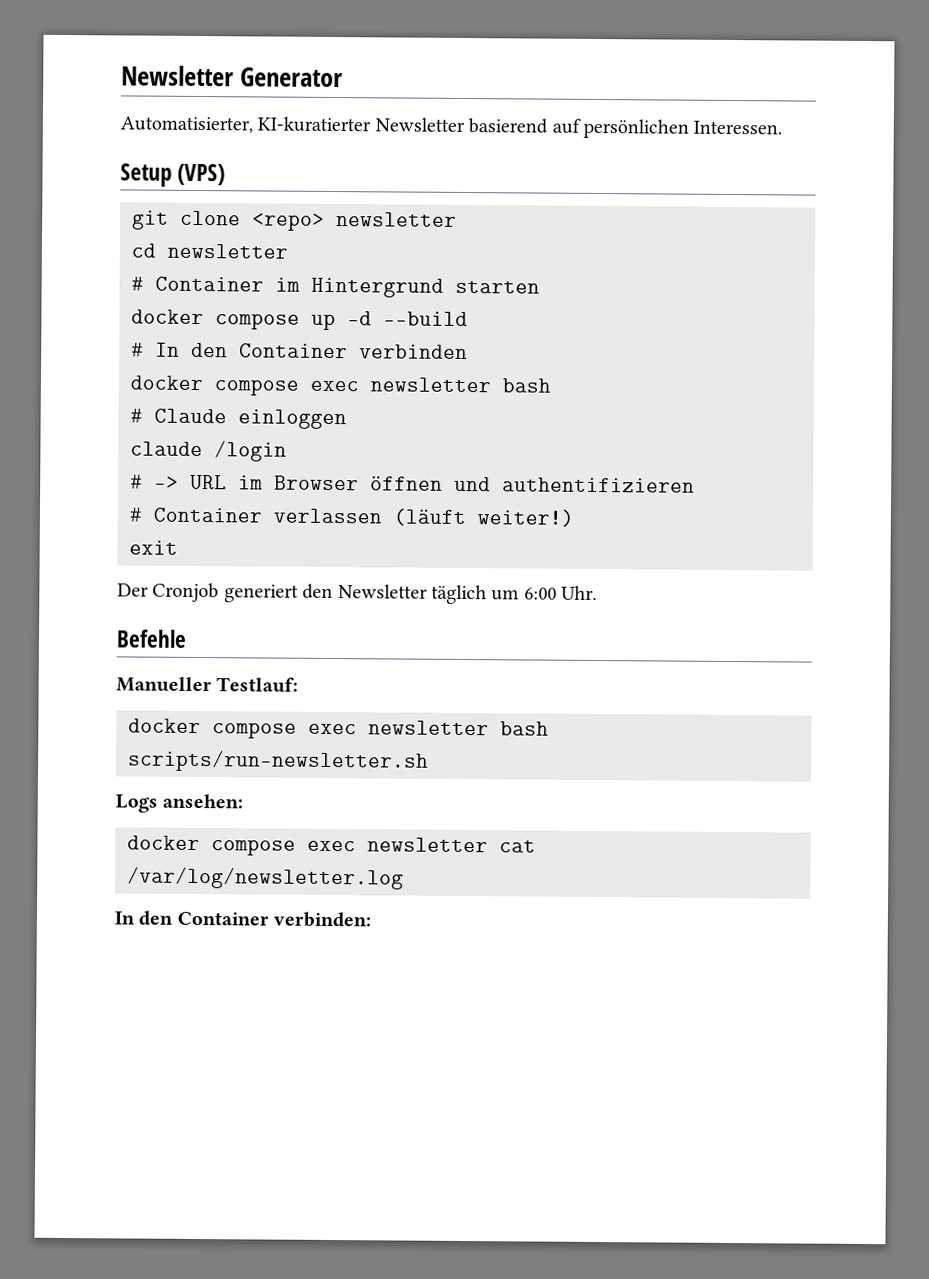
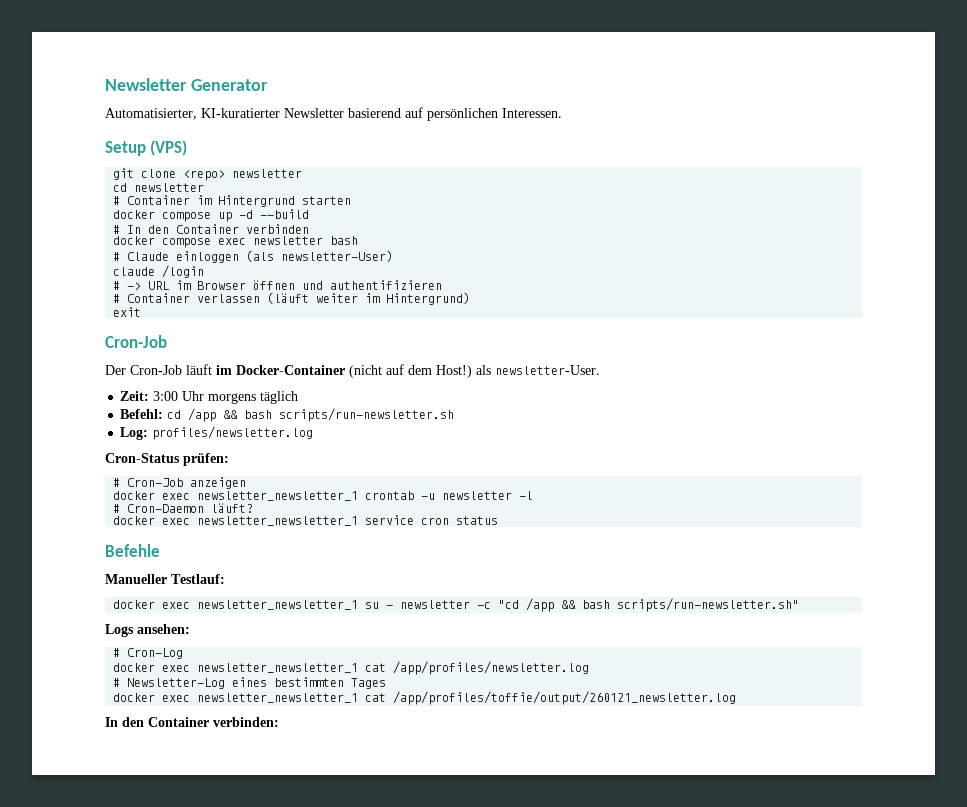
- # Claude einloggen
+ # Claude einloggen (als newsletter-User)
- # Container verlassen (läuft weiter!)
+ # Container verlassen (läuft weiter im Hintergrund)
  exit
+ Cron-Job
- Der Cronjob generiert den Newsletter täglich um 6:00 Uhr.
+ Der Cron-Job läuft im Docker-Container (nicht auf dem Host!) als newsletter-User.
+ Zeit: 3:00 Uhr morgens täglich
+ Befehl: cd /app && bash scripts/run-newsletter.sh
+ Log: profiles/newsletter.log
+ Cron-Status prüfen:
+ # Cron-Job anzeigen
+ docker exec newsletter_newsletter_1 crontab -u newsletter -l
+ # Cron-Daemon läuft?
+ docker exec newsletter_newsletter_1 service cron status
  Befehle
  Manueller Testlauf:
- docker compose exec newsletter bash scripts/run-newsletter.sh
+ docker exec newsletter_newsletter_1 su - newsletter -c "cd /app && bash scripts/run-newsletter.sh"
- docker compose exec newsletter cat /var/log/newsletter.log
+ # Cron-Log
+ docker exec newsletter_newsletter_1 cat /app/profiles/newsletter.log
+ # Newsletter-Log eines bestimmten Tages
+ docker exec newsletter_newsletter_1 cat /app/profiles/toffie/output/260121_newsletter.log

